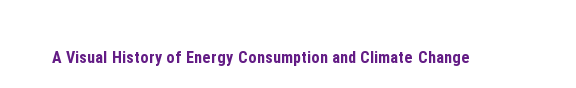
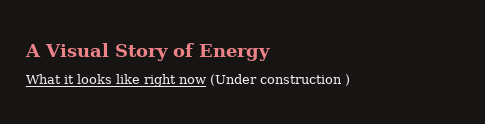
- A Visual History of Energy Consumption and Climate Change
+ A Visual Story of Energy
+ What it looks like right now (Under construction )

